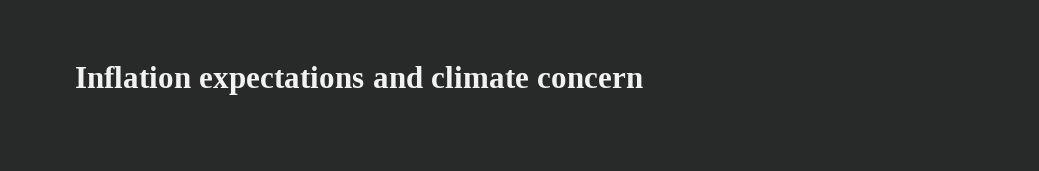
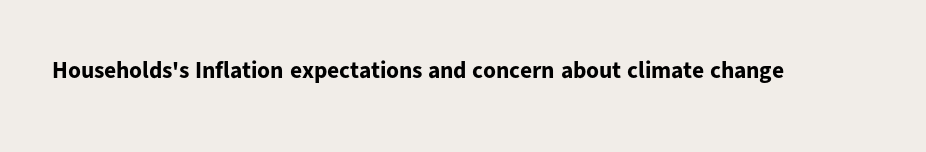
- Inflation expectations and climate concern
+ Households's Inflation expectations and concern about climate change

